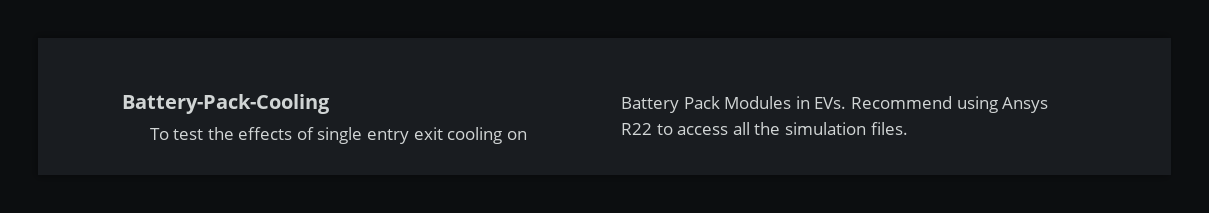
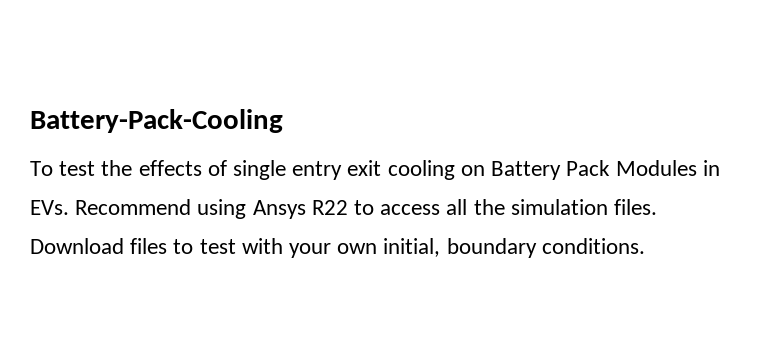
+ Download files to test with your own initial, boundary conditions.

